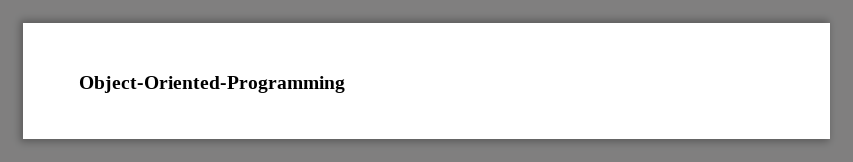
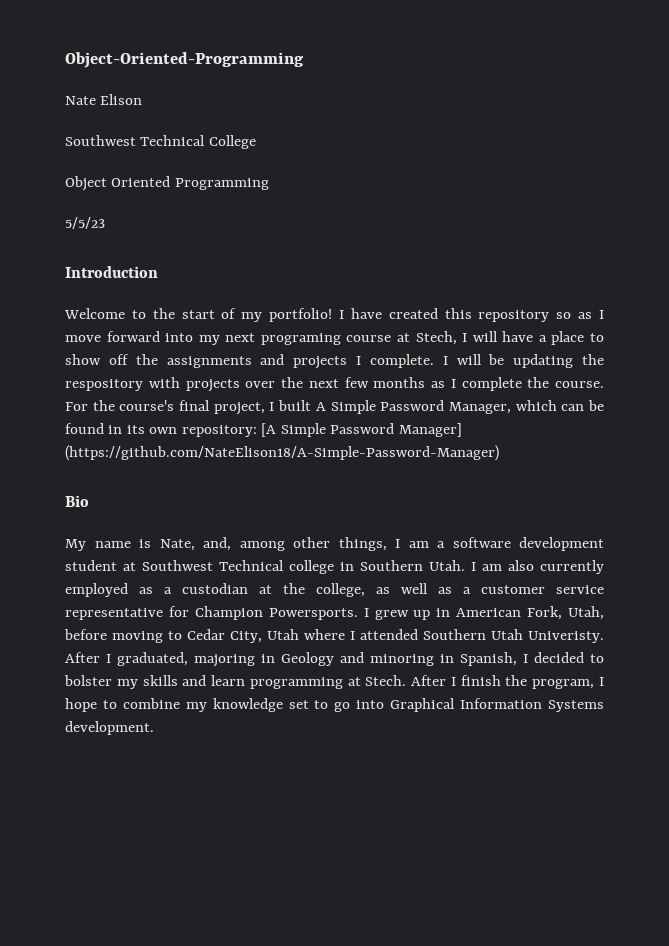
+ Nate Elison
+ Southwest Technical College
+ Object Oriented Programming
+ 5/5/23
+ Introduction
+ Welcome to the start of my portfolio! I have created this repository so as I move forward into my next programing course at Stech, I will have a place to show off the assignments and projects I complete. I will be updating the respository with projects over the next few months as I complete the course. For the course's final project, I built A Simple Password Manager, which can be found in its own repository: [A Simple Password Manager] (https://github.com/NateElison18/A-Simple-Password-Manager)
+ Bio
+ My name is Nate, and, among other things, I am a software development student at Southwest Technical college in Southern Utah. I am also currently employed as a custodian at the college, as well as a customer service representative for Champion Powersports. I grew up in American Fork, Utah, before moving to Cedar City, Utah where I attended Southern Utah Univeristy. After I graduated, majoring in Geology and minoring in Spanish, I decided to bolster my skills and learn programming at Stech. After I finish the program, I hope to combine my knowledge set to go into Graphical Information Systems development.

